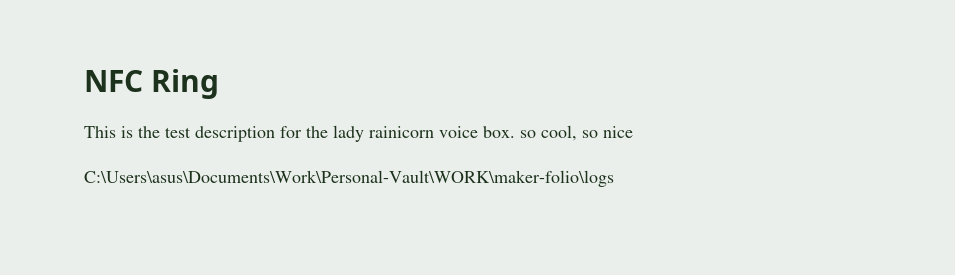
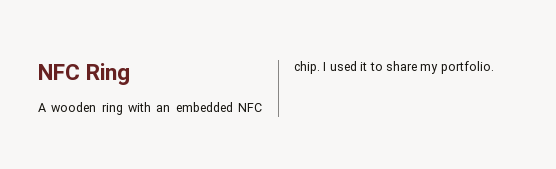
- This is the test description for the lady rainicorn voice box. so cool, so nice
- C:\Users\asus\Documents\Work\Personal-Vault\WORK\maker-folio\logs
+ A wooden ring with an embedded NFC chip. I used it to share my portfolio.

